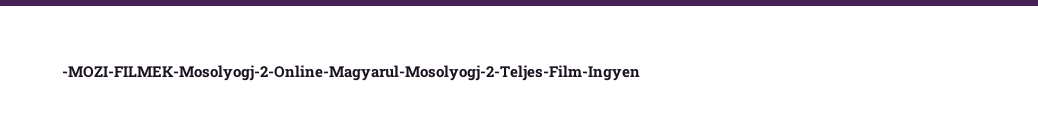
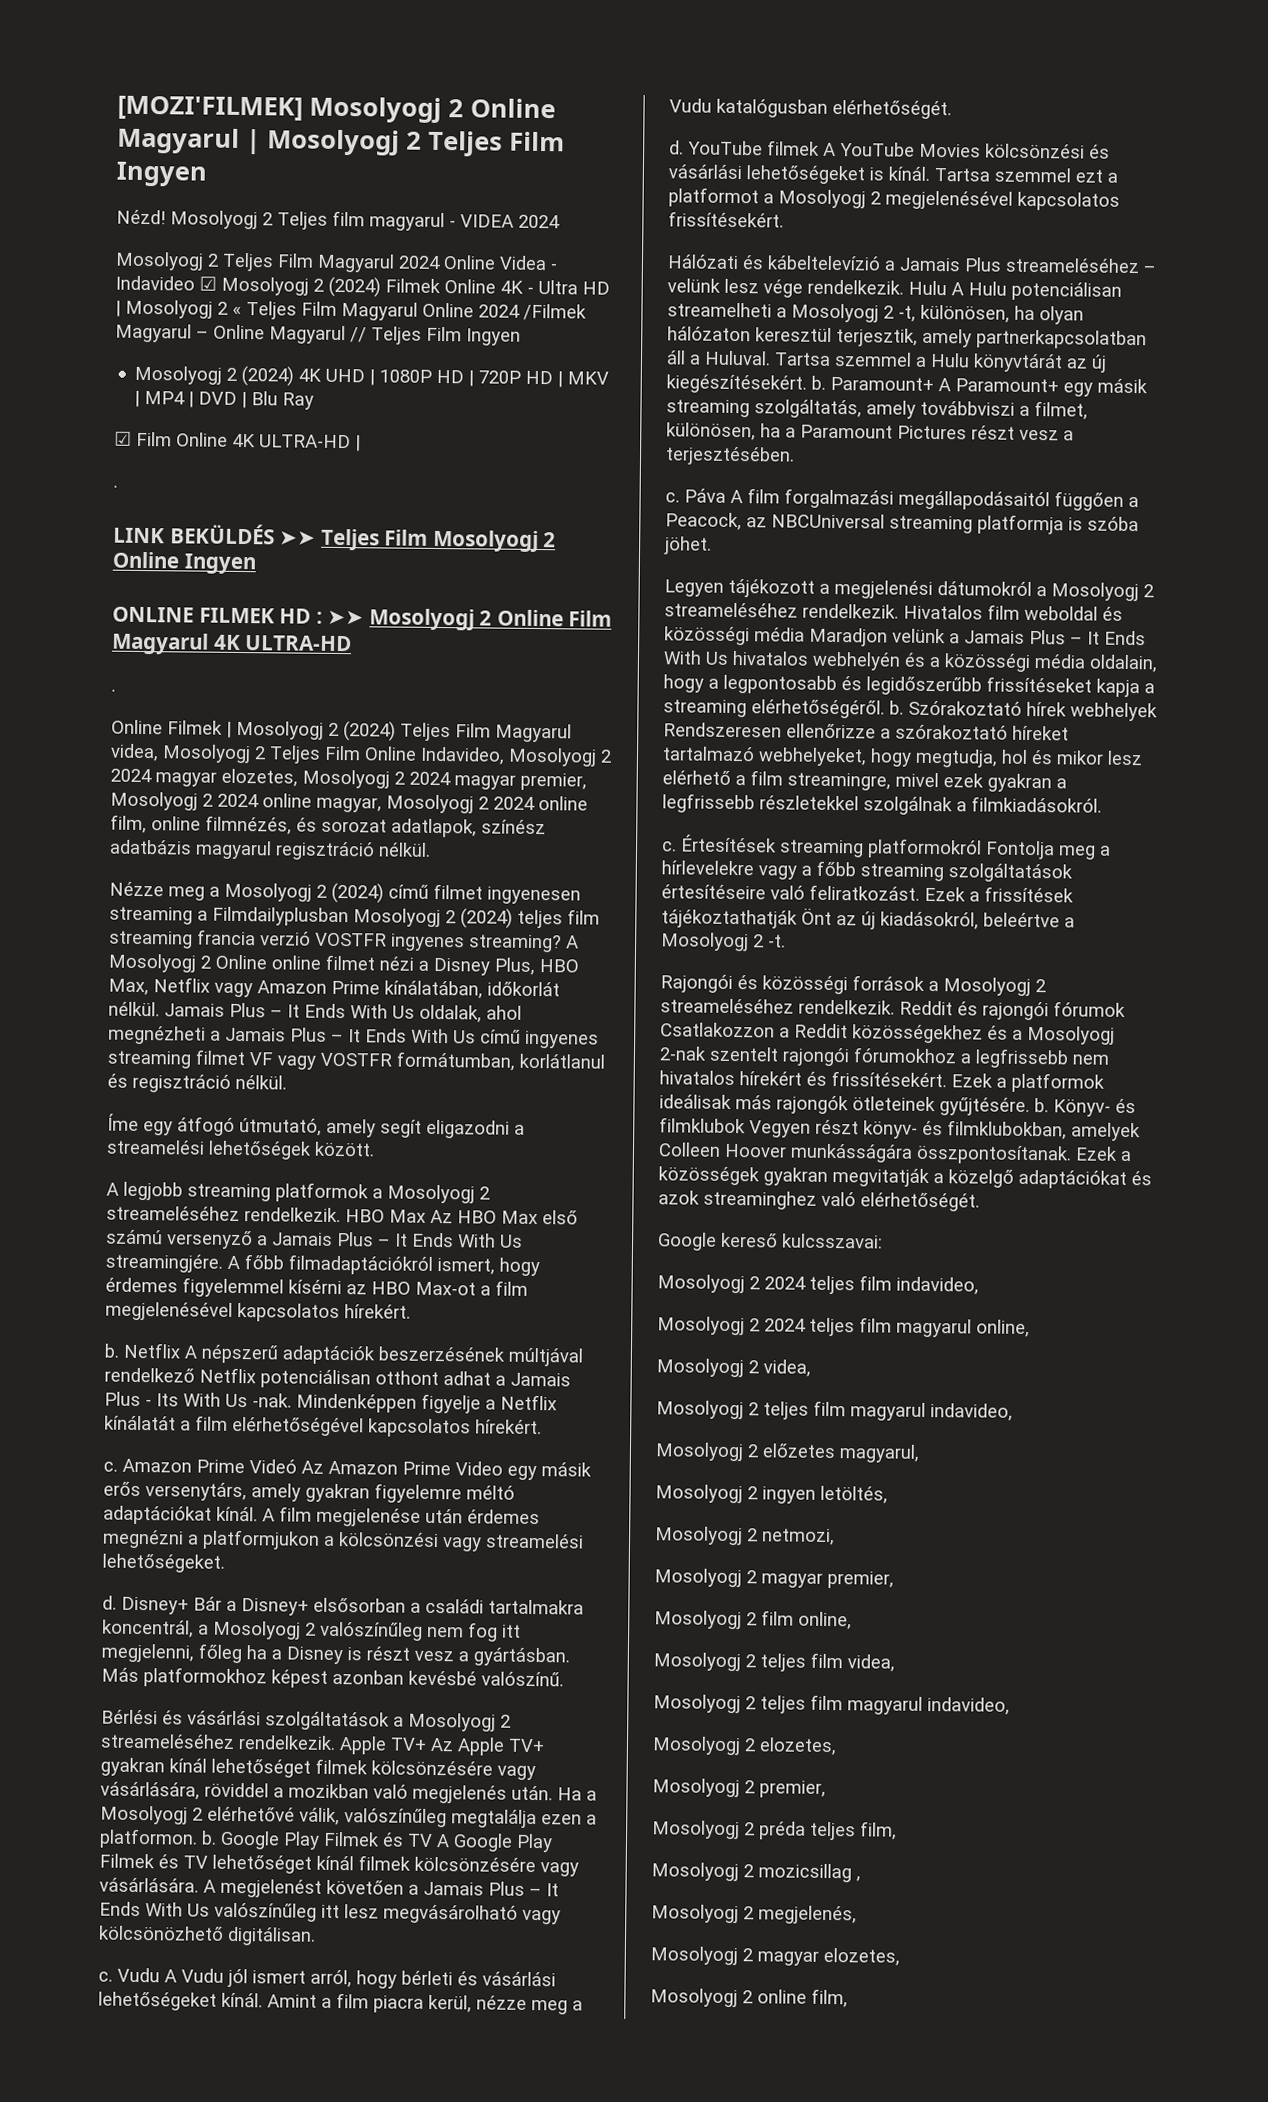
- -MOZI-FILMEK-Mosolyogj-2-Online-Magyarul-Mosolyogj-2-Teljes-Film-Ingyen
+ [MOZI'FILMEK] Mosolyogj 2 Online Magyarul | Mosolyogj 2 Teljes Film Ingyen
+ Nézd! Mosolyogj 2 Teljes film magyarul - VIDEA 2024
+ Mosolyogj 2 Teljes Film Magyarul 2024 Online Videa - Indavideo ☑ Mosolyogj 2 (2024) Filmek Online 4K - Ultra HD | Mosolyogj 2 « Teljes Film Magyarul Online 2024 /Filmek Magyarul – Online Magyarul // Teljes Film Ingyen
+ Mosolyogj 2 (2024) 4K UHD | 1080P HD | 720P HD | MKV | MP4 | DVD | Blu Ray
+ ☑ Film Online 4K ULTRA-HD |
+ .
+ LINK BEKÜLDÉS ➤➤ Teljes Film Mosolyogj 2 Online Ingyen
+ ONLINE FILMEK HD : ➤➤ Mosolyogj 2 Online Film Magyarul 4K ULTRA-HD
+ .
+ Online Filmek | Mosolyogj 2 (2024) Teljes Film Magyarul videa, Mosolyogj 2 Teljes Film Online Indavideo, Mosolyogj 2 2024 magyar elozetes, Mosolyogj 2 2024 magyar premier, Mosolyogj 2 2024 online magyar, Mosolyogj 2 2024 online film, online filmnézés, és sorozat adatlapok, színész adatbázis magyarul regisztráció nélkül.
+ Nézze meg a Mosolyogj 2 (2024) című filmet ingyenesen streaming a Filmdailyplusban Mosolyogj 2 (2024) teljes film streaming francia verzió VOSTFR ingyenes streaming? A Mosolyogj 2 Online online filmet nézi a Disney Plus, HBO Max, Netflix vagy Amazon Prime kínálatában, időkorlát nélkül. Jamais Plus – It Ends With Us oldalak, ahol megnézheti a Jamais Plus – It Ends With Us című ingyenes streaming filmet VF vagy VOSTFR formátumban, korlátlanul és regisztráció nélkül.
+ Íme egy átfogó útmutató, amely segít eligazodni a streamelési lehetőségek között.
+ A legjobb streaming platformok a Mosolyogj 2 streameléséhez rendelkezik. HBO Max Az HBO Max első számú versenyző a Jamais Plus – It Ends With Us streamingjére. A főbb filmadaptációkról ismert, hogy érdemes figyelemmel kísérni az HBO Max-ot a film megjelenésével kapcsolatos hírekért.
+ b. Netflix A népszerű adaptációk beszerzésének múltjával rendelkező Netflix potenciálisan otthont adhat a Jamais Plus - Its With Us -nak. Mindenképpen figyelje a Netflix kínálatát a film elérhetőségével kapcsolatos hírekért.
+ c. Amazon Prime Videó Az Amazon Prime Video egy másik erős versenytárs, amely gyakran figyelemre méltó adaptációkat kínál. A film megjelenése után érdemes megnézni a platformjukon a kölcsönzési vagy streamelési lehetőségeket.
+ d. Disney+ Bár a Disney+ elsősorban a családi tartalmakra koncentrál, a Mosolyogj 2 valószínűleg nem fog itt megjelenni, főleg ha a Disney is részt vesz a gyártásban. Más platformokhoz képest azonban kevésbé valószínű.
+ Bérlési és vásárlási szolgáltatások a Mosolyogj 2 streameléséhez rendelkezik. Apple TV+ Az Apple TV+ gyakran kínál lehetőséget filmek kölcsönzésére vagy vásárlására, röviddel a mozikban való megjelenés után. Ha a Mosolyogj 2 elérhetővé válik, valószínűleg megtalálja ezen a platformon. b. Google Play Filmek és TV A Google Play Filmek és TV lehetőséget kínál filmek kölcsönzésére vagy vásárlására. A megjelenést követően a Jamais Plus – It Ends With Us valószínűleg itt lesz megvásárolható vagy kölcsönözhető digitálisan.
+ c. Vudu A Vudu jól ismert arról, hogy bérleti és vásárlási lehetőségeket kínál. Amint a film piacra kerül, nézze meg a Vudu katalógusban elérhetőségét.
+ d. YouTube filmek A YouTube Movies kölcsönzési és vásárlási lehetőségeket is kínál. Tartsa szemmel ezt a platformot a Mosolyogj 2 megjelenésével kapcsolatos frissítésekért.
+ Hálózati és kábeltelevízió a Jamais Plus streameléséhez – velünk lesz vége rendelkezik. Hulu A Hulu potenciálisan streamelheti a Mosolyogj 2 -t, különösen, ha olyan hálózaton keresztül terjesztik, amely partnerkapcsolatban áll a Huluval. Tartsa szemmel a Hulu könyvtárát az új kiegészítésekért. b. Paramount+ A Paramount+ egy másik streaming szolgáltatás, amely továbbviszi a filmet, különösen, ha a Paramount Pictures részt vesz a terjesztésében.
+ c. Páva A film forgalmazási megállapodásaitól függően a Peacock, az NBCUniversal streaming platformja is szóba jöhet.
+ Legyen tájékozott a megjelenési dátumokról a Mosolyogj 2 streameléséhez rendelkezik. Hivatalos film weboldal és közösségi média Maradjon velünk a Jamais Plus – It Ends With Us hivatalos webhelyén és a közösségi média oldalain, hogy a legpontosabb és legidőszerűbb frissítéseket kapja a streaming elérhetőségéről. b. Szórakoztató hírek webhelyek Rendszeresen ellenőrizze a szórakoztató híreket tartalmazó webhelyeket, hogy megtudja, hol és mikor lesz elérhető a film streamingre, mivel ezek gyakran a legfrissebb részletekkel szolgálnak a filmkiadásokról.
+ c. Értesítések streaming platformokról Fontolja meg a hírlevelekre vagy a főbb streaming szolgáltatások értesítéseire való feliratkozást. Ezek a frissítések tájékoztathatják Önt az új kiadásokról, beleértve a Mosolyogj 2 -t.
+ Rajongói és közösségi források a Mosolyogj 2 streameléséhez rendelkezik. Reddit és rajongói fórumok Csatlakozzon a Reddit közösségekhez és a Mosolyogj 2-nak szentelt rajongói fórumokhoz a legfrissebb nem hivatalos hírekért és frissítésekért. Ezek a platformok ideálisak más rajongók ötleteinek gyűjtésére. b. Könyv- és filmklubok Vegyen részt könyv- és filmklubokban, amelyek Colleen Hoover munkásságára összpontosítanak. Ezek a közösségek gyakran megvitatják a közelgő adaptációkat és azok streaminghez való elérhetőségét.
+ Google kereső kulcsszavai:
+ Mosolyogj 2 2024 teljes film indavideo,
+ Mosolyogj 2 2024 teljes film magyarul online,
+ Mosolyogj 2 videa,
+ Mosolyogj 2 teljes film magyarul indavideo,
+ Mosolyogj 2 előzetes magyarul,
+ Mosolyogj 2 ingyen letöltés,
+ Mosolyogj 2 netmozi,
+ Mosolyogj 2 magyar premier,
+ Mosolyogj 2 film online,
+ Mosolyogj 2 teljes film videa,
+ Mosolyogj 2 teljes film magyarul indavideo,
+ Mosolyogj 2 elozetes,
+ Mosolyogj 2 premier,
+ Mosolyogj 2 préda teljes film,
+ Mosolyogj 2 mozicsillag ,
+ Mosolyogj 2 megjelenés,
+ Mosolyogj 2 magyar elozetes,
+ Mosolyogj 2 online film,

